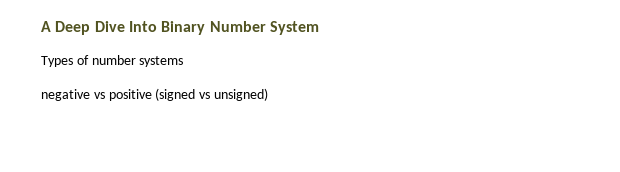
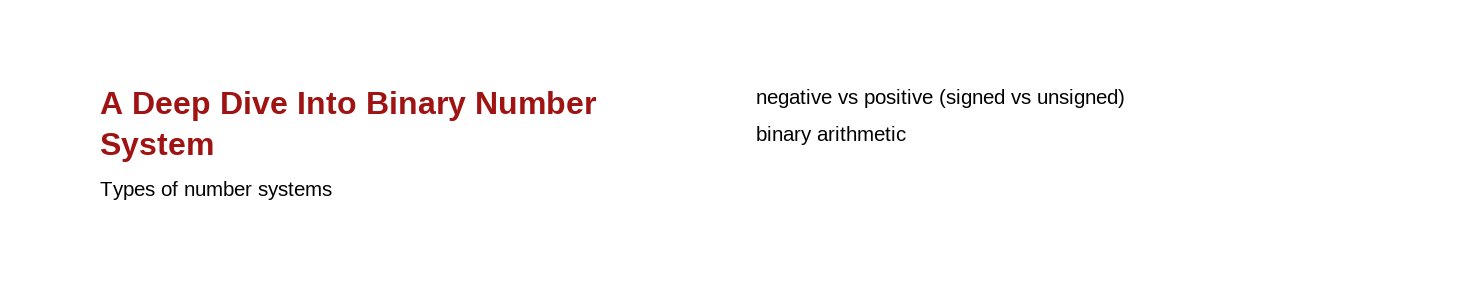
+ binary arithmetic

